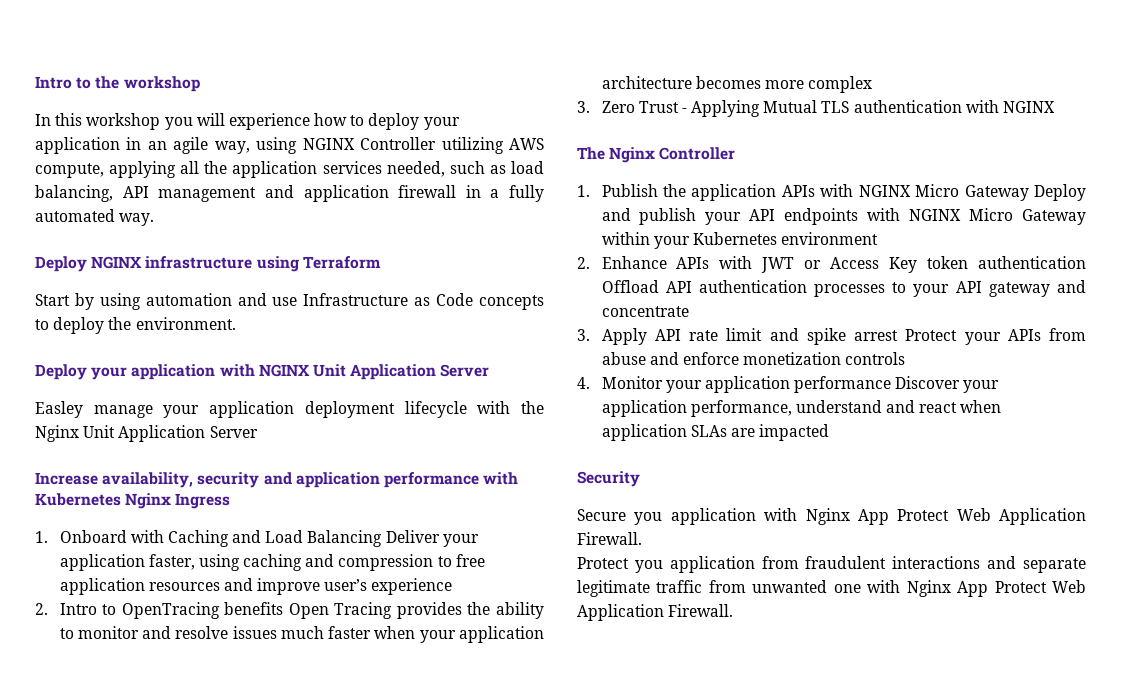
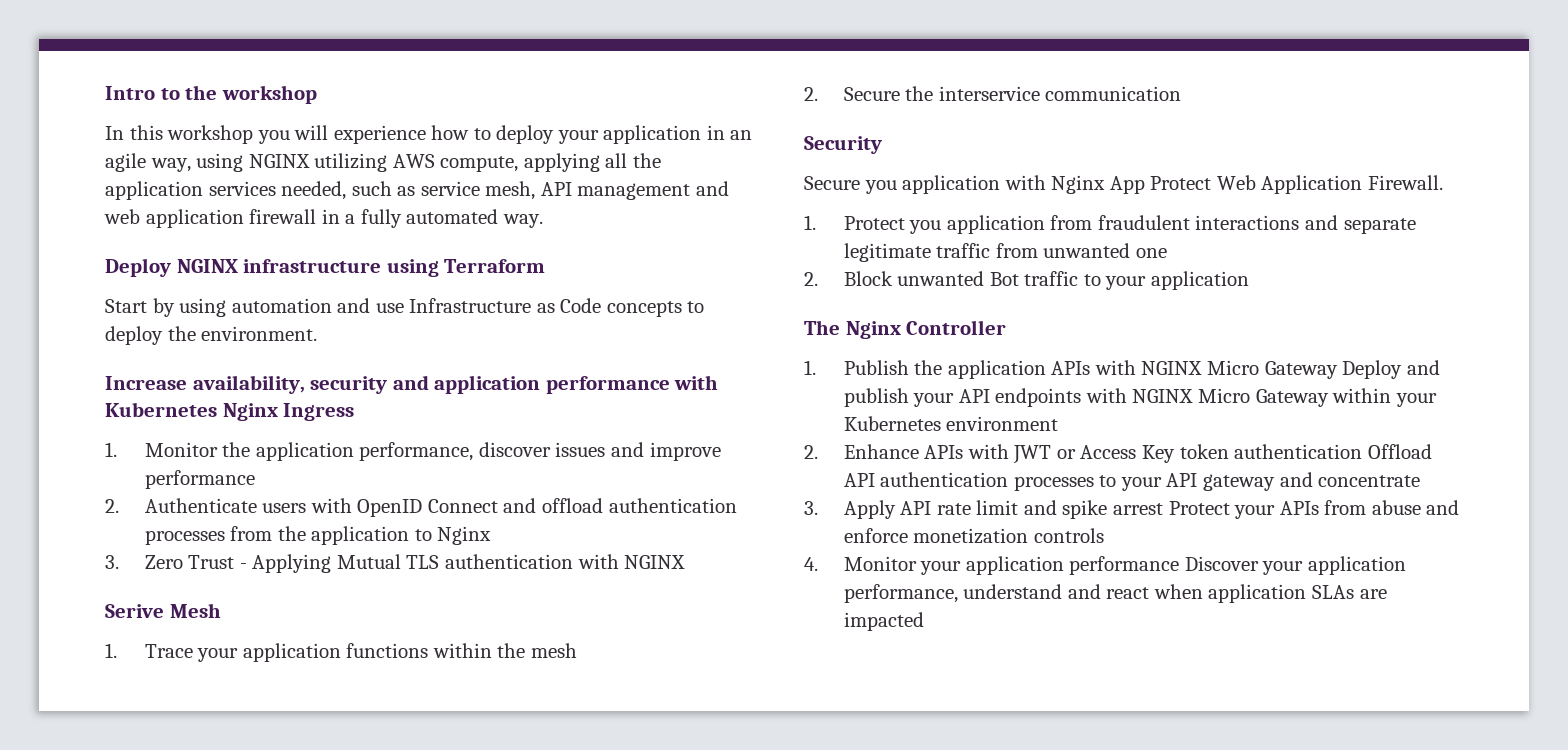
- In this workshop you will experience how to deploy your application in an agile way, using NGINX Controller utilizing AWS compute, applying all the application services needed, such as load balancing, API management and application firewall in a fully automated way.
+ In this workshop you will experience how to deploy your application in an agile way, using NGINX utilizing AWS compute, applying all the application services needed, such as service mesh, API management and web application firewall in a fully automated way.
- Deploy your application with NGINX Unit Application Server
- Easley manage your application deployment lifecycle with the Nginx Unit Application Server
- 1. Onboard with Caching and Load Balancing Deliver your application faster, using caching and compression to free application resources and improve user’s experience
- 2. Intro to OpenTracing benefits Open Tracing provides the ability to monitor and resolve issues much faster when your application architecture becomes more complex
+ 1. Monitor the application performance, discover issues and improve performance
+ 2. Authenticate users with OpenID Connect and offload authentication processes from the application to Nginx
+ Serive Mesh
+ 1. Trace your application functions within the mesh
+ 2. Secure the interservice communication
+ Security
+ Secure you application with Nginx App Protect Web Application Firewall.
+ 1. Protect you application from fraudulent interactions and separate legitimate traffic from unwanted one
+ 2. Block unwanted Bot traffic to your application
- Security
- Secure you application with Nginx App Protect Web Application Firewall.
- Protect you application from fraudulent interactions and separate legitimate traffic from unwanted one with Nginx App Protect Web Application Firewall.

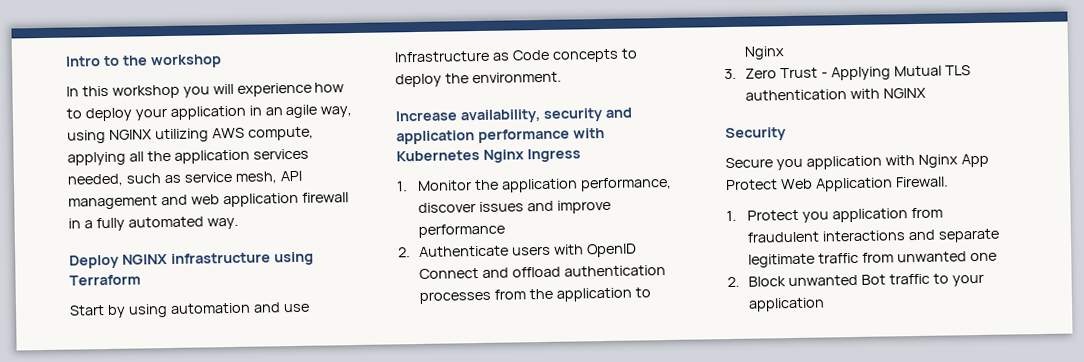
- Serive Mesh
- 1. Trace your application functions within the mesh
- 2. Secure the interservice communication
- The Nginx Controller
- 1. Publish the application APIs with NGINX Micro Gateway Deploy and publish your API endpoints with NGINX Micro Gateway within your Kubernetes environment
- 2. Enhance APIs with JWT or Access Key token authentication Offload API authentication processes to your API gateway and concentrate
- 3. Apply API rate limit and spike arrest Protect your APIs from abuse and enforce monetization controls
- 4. Monitor your application performance Discover your application performance, understand and react when application SLAs are impacted

